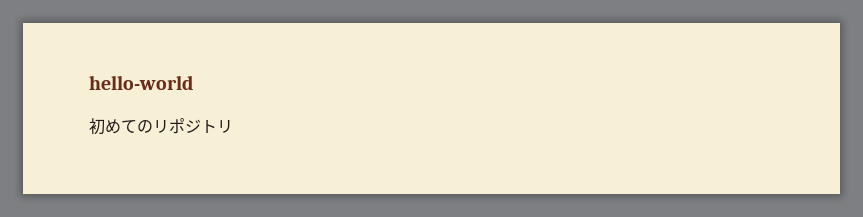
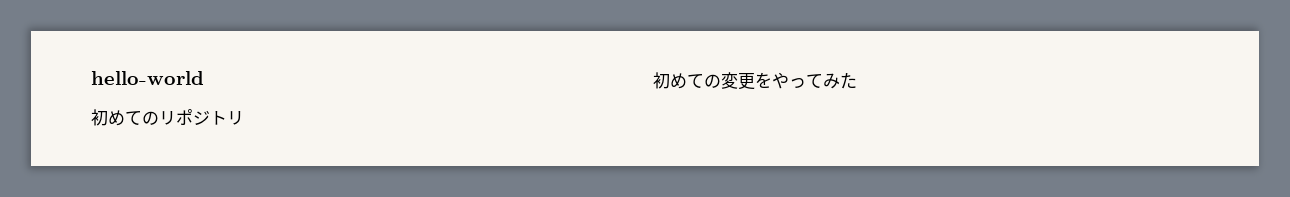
+ 初めての変更をやってみた

